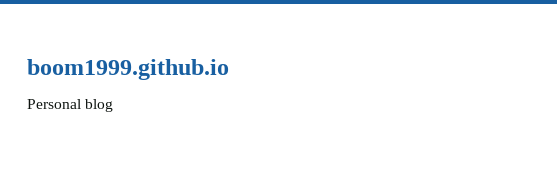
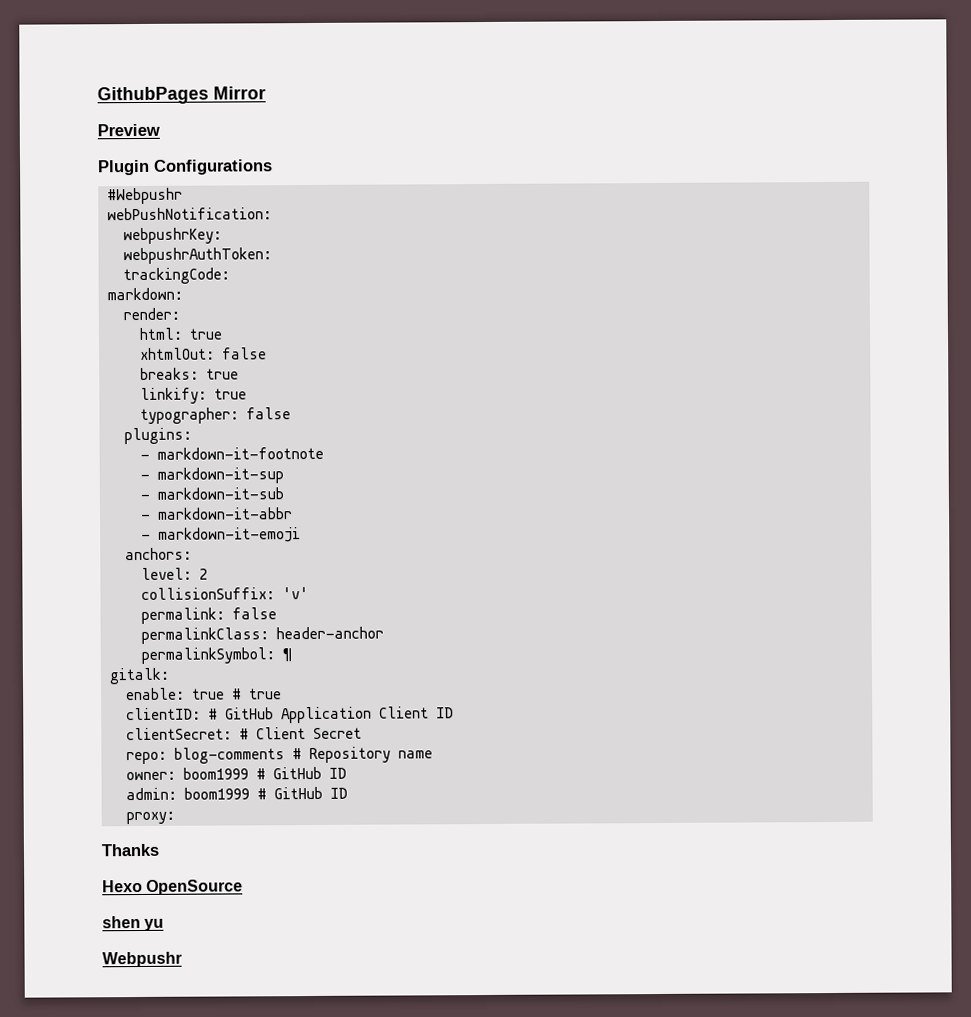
- boom1999.github.io
- Personal blog
+ GithubPages Mirror
+ Preview
+ Plugin Configurations
+ #Webpushr
+ webPushNotification:
+ webpushrKey:
+ webpushrAuthToken:
+ trackingCode:
+ markdown:
+ render:
+ html: true
+ xhtmlOut: false
+ breaks: true
+ linkify: true
+ typographer: false
+ plugins:
+ - markdown-it-footnote
+ - markdown-it-sup
+ - markdown-it-sub
+ - markdown-it-abbr
+ - markdown-it-emoji
+ anchors:
+ level: 2
+ collisionSuffix: 'v'
+ permalink: false
+ permalinkClass: header-anchor
+ permalinkSymbol: ¶
+ gitalk:
+ enable: true # true
+ clientID: # GitHub Application Client ID
+ clientSecret: # Client Secret
+ repo: blog-comments # Repository name
+ owner: boom1999 # GitHub ID
+ admin: boom1999 # GitHub ID
+ proxy:
+ Thanks
+ Hexo OpenSource
+ shen yu
+ Webpushr

